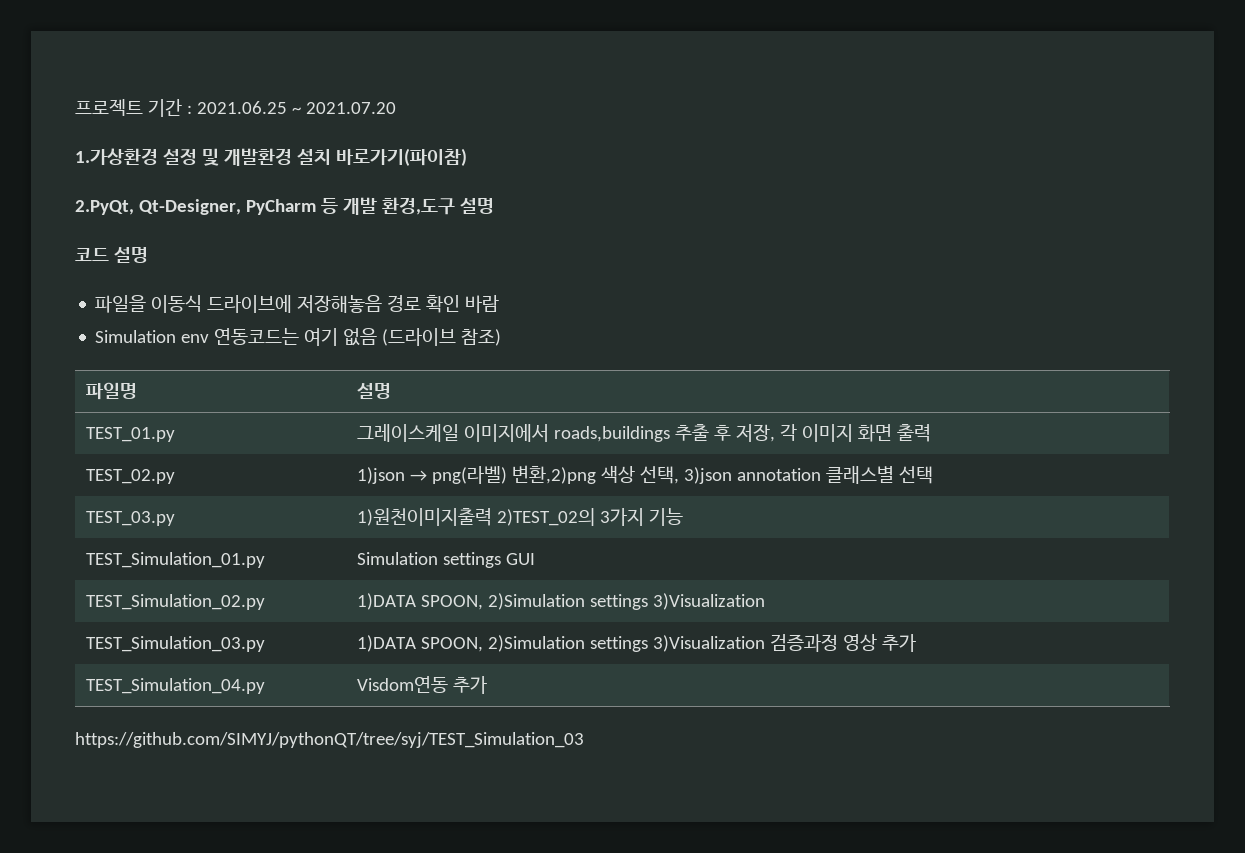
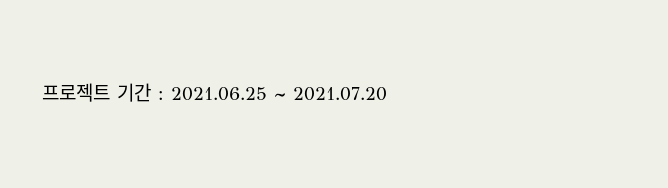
- 1.가상환경 설정 및 개발환경 설치 바로가기(파이참)
- 2.PyQt, Qt-Designer, PyCharm 등 개발 환경,도구 설명
- 코드 설명
- 파일을 이동식 드라이브에 저장해놓음 경로 확인 바람
- Simulation env 연동코드는 여기 없음 (드라이브 참조)
- 파일명 | 설명
- TEST_01.py | 그레이스케일 이미지에서 roads,buildings 추출 후 저장, 각 이미지 화면 출력
- TEST_02.py | 1)json → png(라벨) 변환,2)png 색상 선택, 3)json annotation 클래스별 선택
- TEST_03.py | 1)원천이미지출력 2)TEST_02의 3가지 기능
- TEST_Simulation_01.py | Simulation settings GUI
- TEST_Simulation_02.py | 1)DATA SPOON, 2)Simulation settings 3)Visualization
- TEST_Simulation_03.py | 1)DATA SPOON, 2)Simulation settings 3)Visualization 검증과정 영상 추가
- TEST_Simulation_04.py | Visdom연동 추가
- https://github.com/SIMYJ/pythonQT/tree/syj/TEST_Simulation_03

